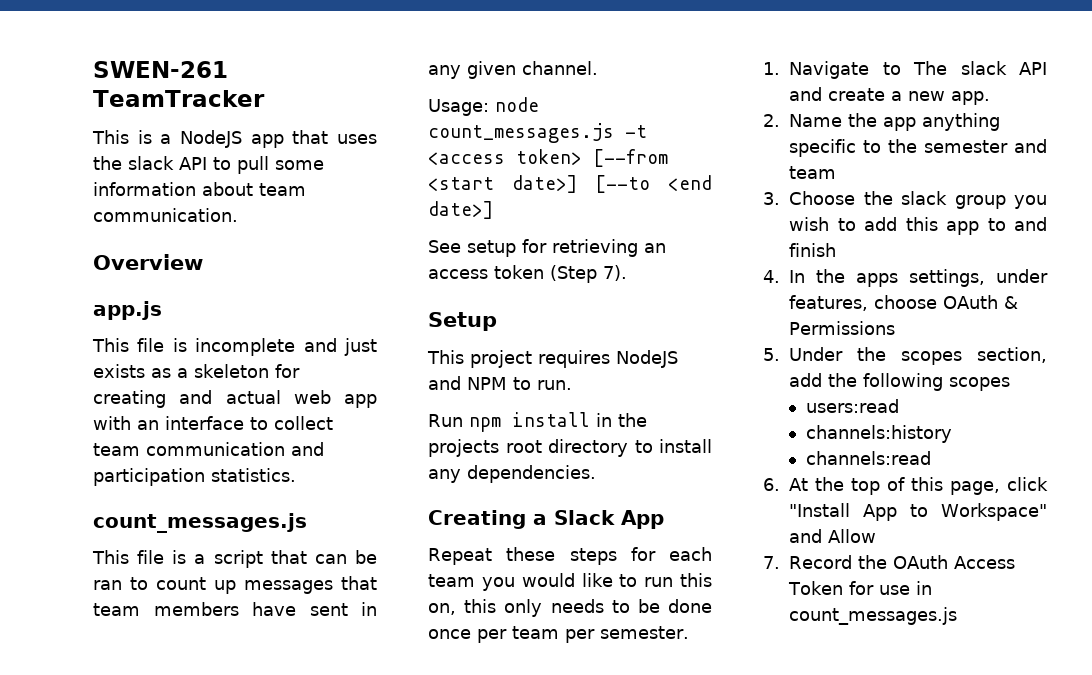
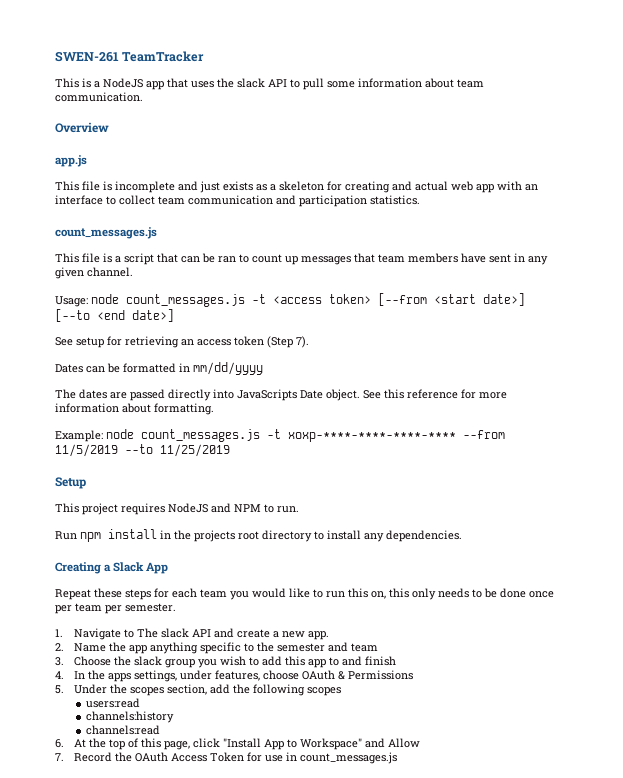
+ Dates can be formatted in mm/dd/yyyy
+ The dates are passed directly into JavaScripts Date object. See this reference for more information about formatting.
+ Example: node count_messages.js -t xoxp-****-****-****-**** --from 11/5/2019 --to 11/25/2019

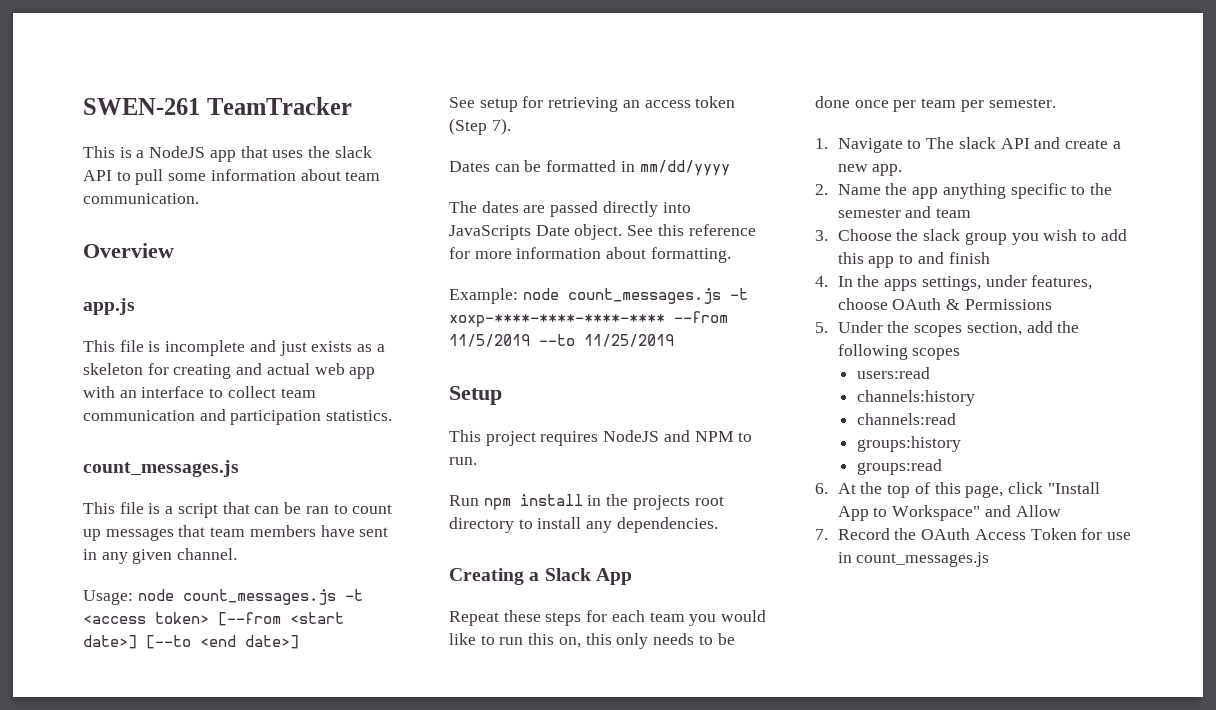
+ groups:history
+ groups:read

